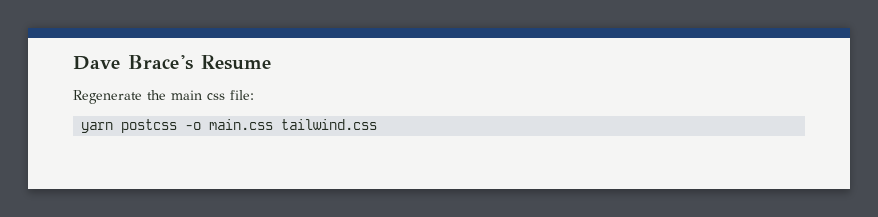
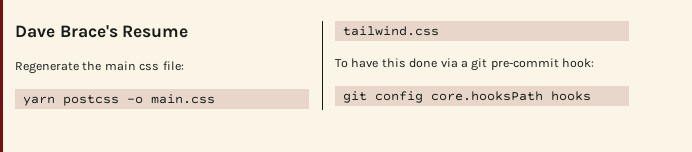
+ To have this done via a git pre-commit hook:
+ git config core.hooksPath hooks

